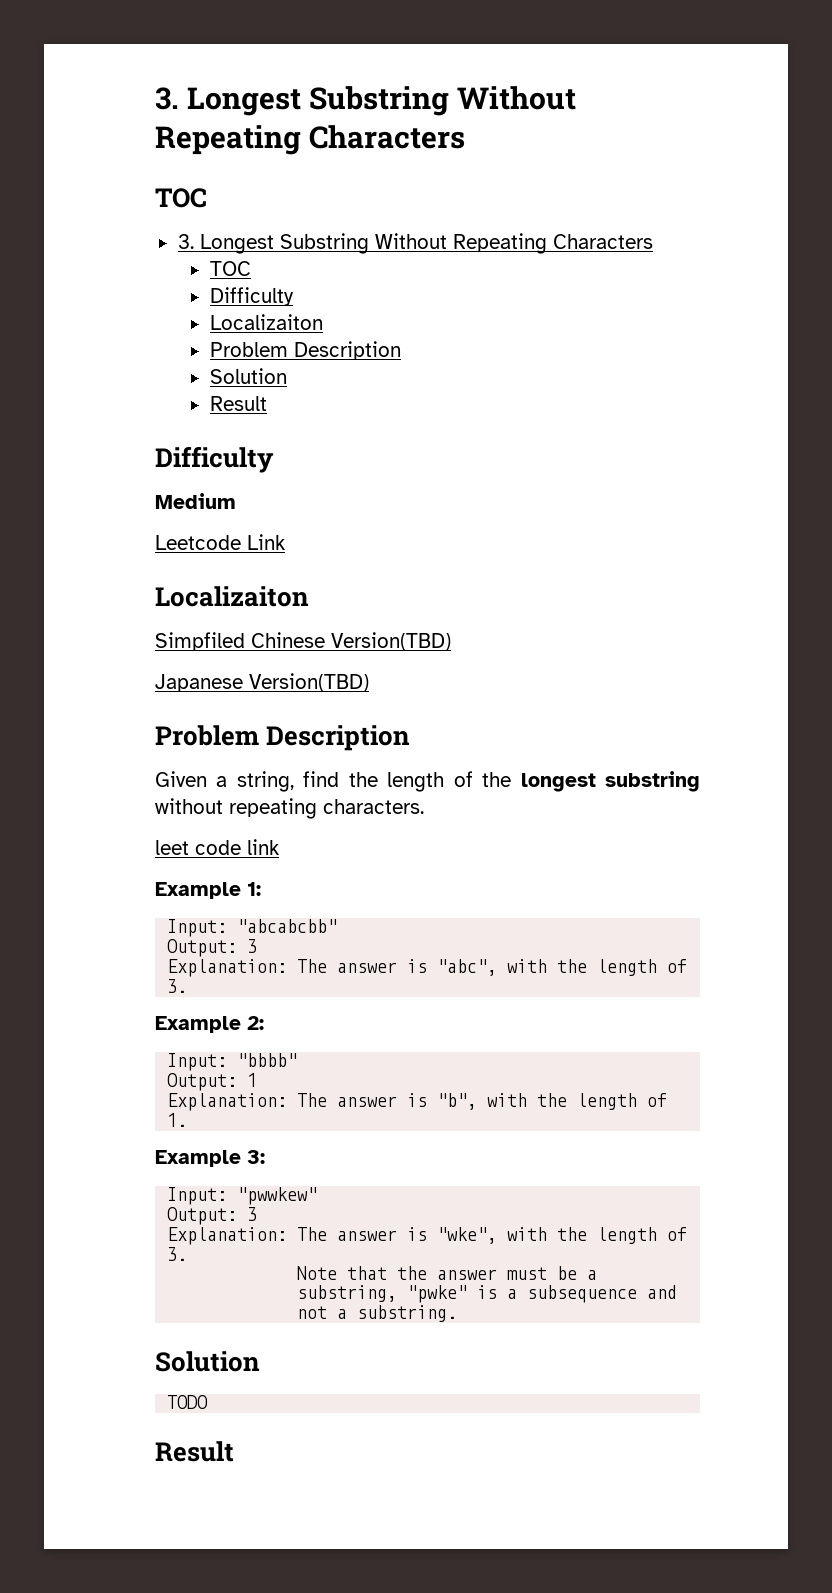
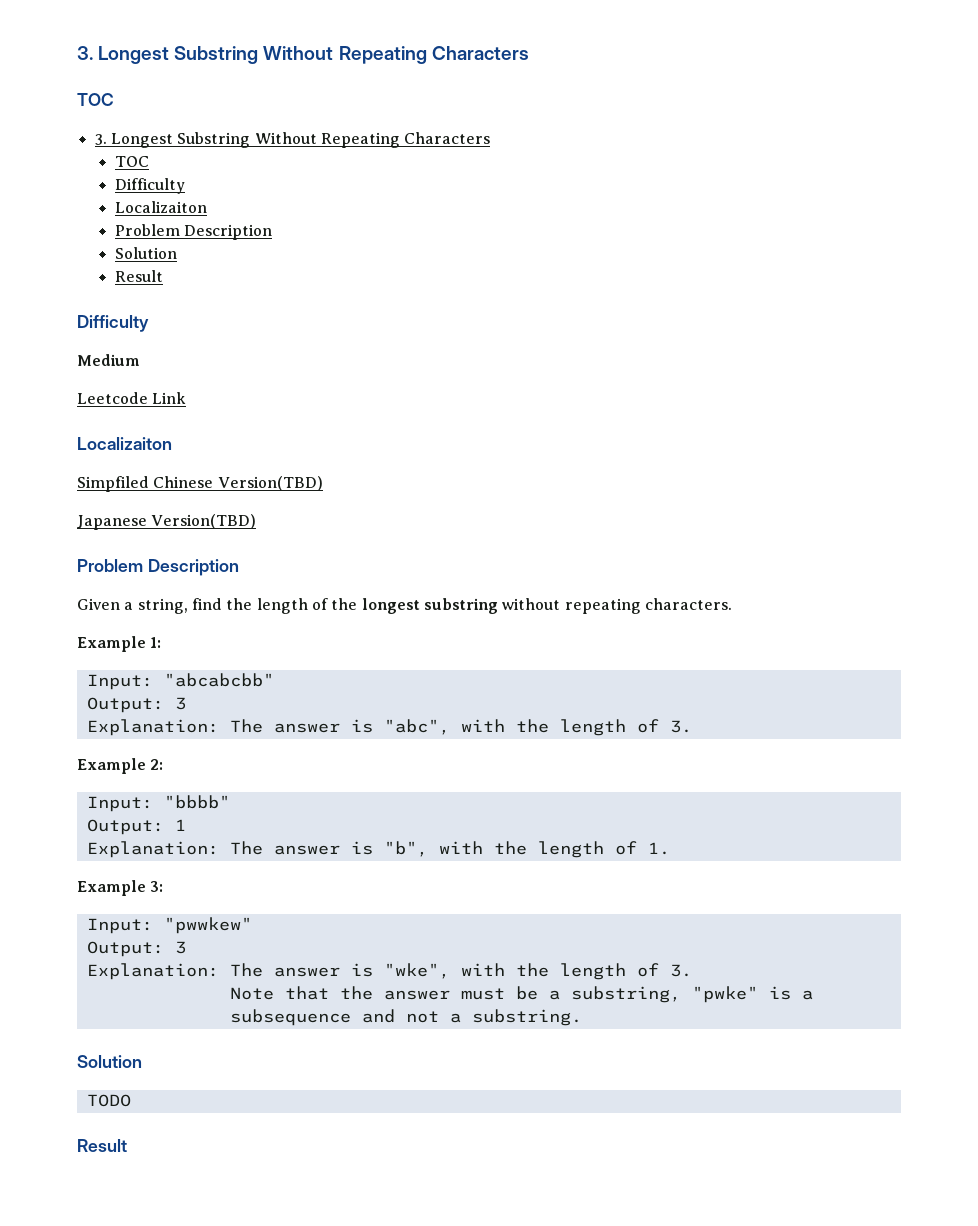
- leet code link

